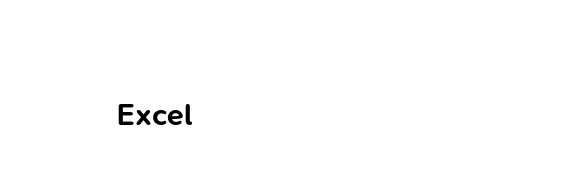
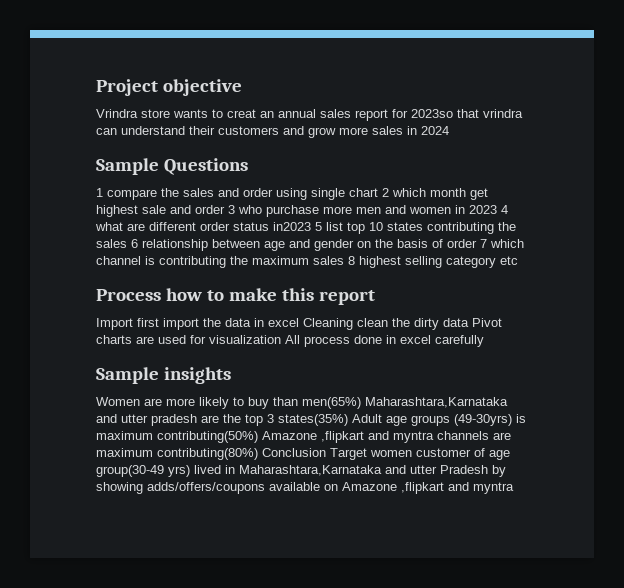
- Excel
+ Project objective
+ Vrindra store wants to creat an annual sales report for 2023so that vrindra can understand their customers and grow more sales in 2024
+ Sample Questions
+ 1 compare the sales and order using single chart 2 which month get highest sale and order 3 who purchase more men and women in 2023 4 what are different order status in2023 5 list top 10 states contributing the sales 6 relationship between age and gender on the basis of order 7 which channel is contributing the maximum sales 8 highest selling category etc
+ Process how to make this report
+ Import first import the data in excel Cleaning clean the dirty data Pivot charts are used for visualization All process done in excel carefully
+ Sample insights
+ Women are more likely to buy than men(65%) Maharashtara,Karnataka and utter pradesh are the top 3 states(35%) Adult age groups (49-30yrs) is maximum contributing(50%) Amazone ,flipkart and myntra channels are maximum contributing(80%) Conclusion Target women customer of age group(30-49 yrs) lived in Maharashtara,Karnataka and utter Pradesh by showing adds/offers/coupons available on Amazone ,flipkart and myntra

